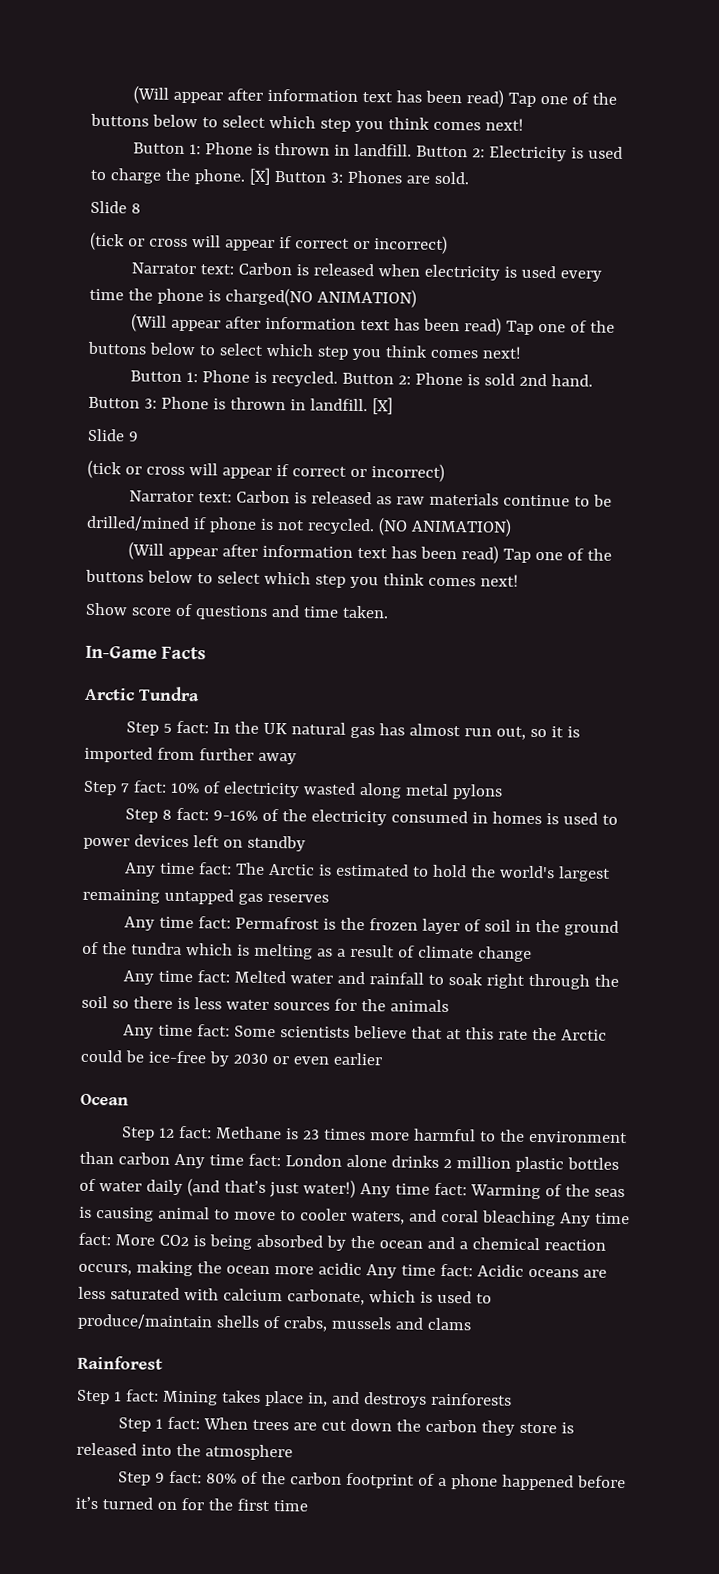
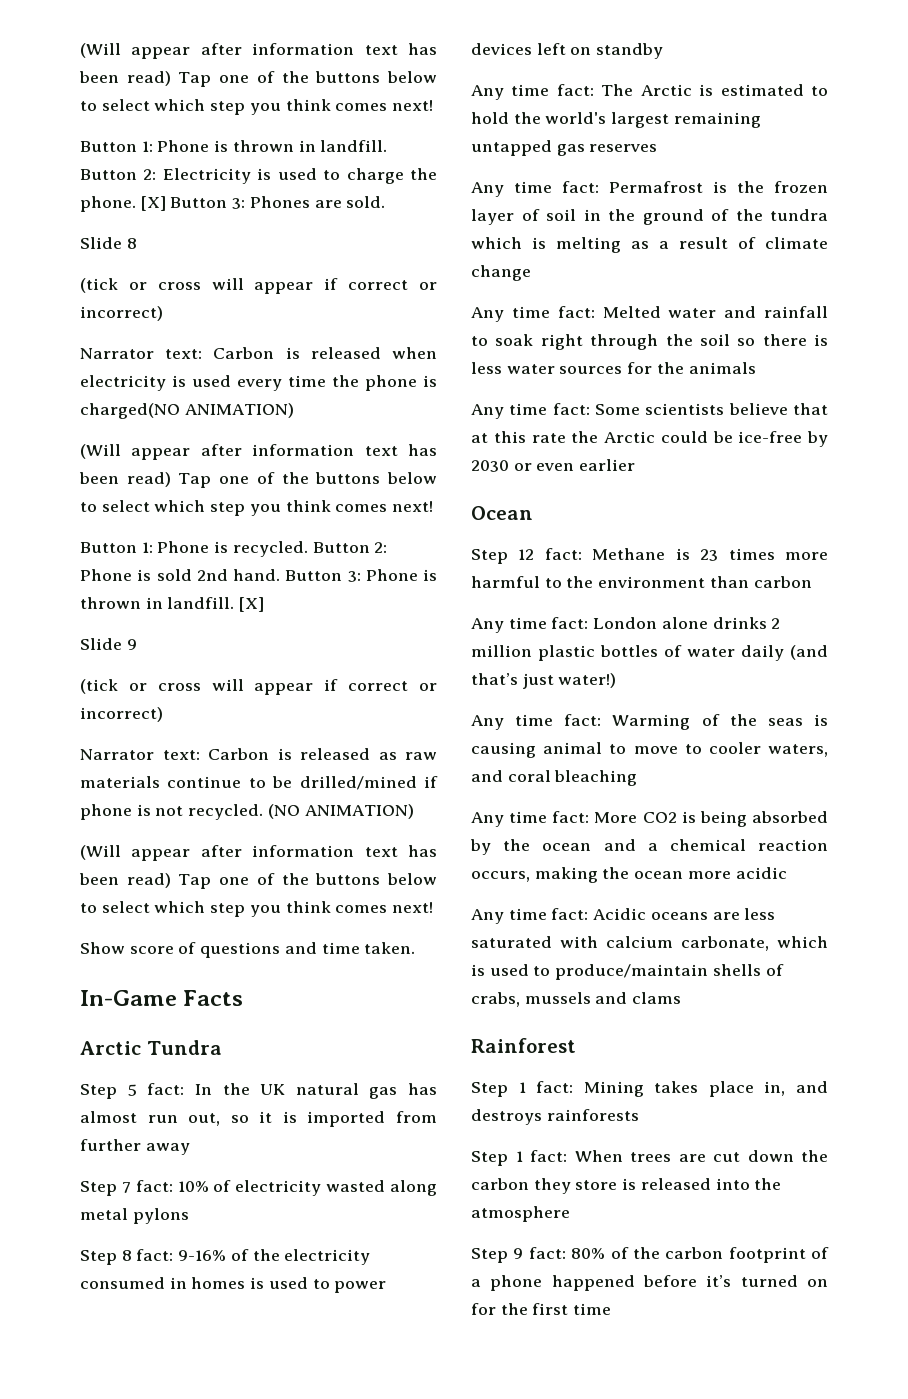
- Methane is 23 times more harmful to the environment than carbon Any time fact:
+ Methane is 23 times more harmful to the environment than carbon
+ Any time fact:
- London alone drinks 2 million plastic bottles of water daily (and that’s just water!) Any time fact:
+ London alone drinks 2 million plastic bottles of water daily (and that’s just water!)
+ Any time fact:
- Warming of the seas is causing animal to move to cooler waters, and coral bleaching Any time fact:
+ Warming of the seas is causing animal to move to cooler waters, and coral bleaching
+ Any time fact:
- More CO2 is being absorbed by the ocean and a chemical reaction occurs, making the ocean more acidic Any time fact:
+ More CO2 is being absorbed by the ocean and a chemical reaction occurs, making the ocean more acidic
+ Any time fact:

